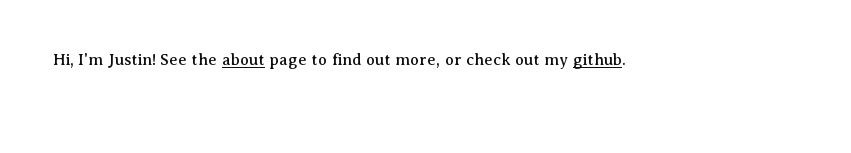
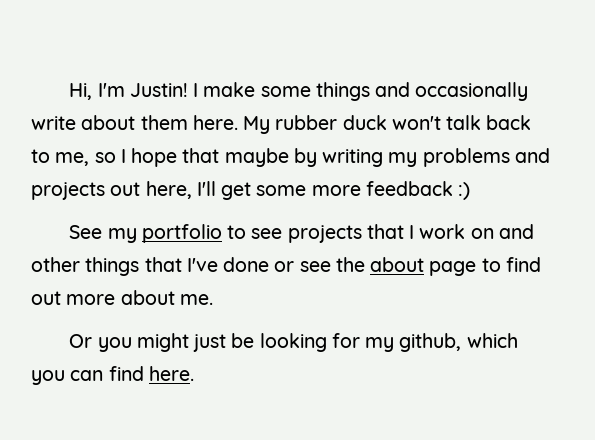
- See the about page to find out more, or check out my github.
+ I make some things and occasionally write about them here. My rubber duck won't talk back to me, so I hope that maybe by writing my problems and projects out here, I'll get some more feedback :)
+ See my portfolio to see projects that I work on and other things that I've done or see the about page to find out more about me.
+ Or you might just be looking for my github, which you can find here.

